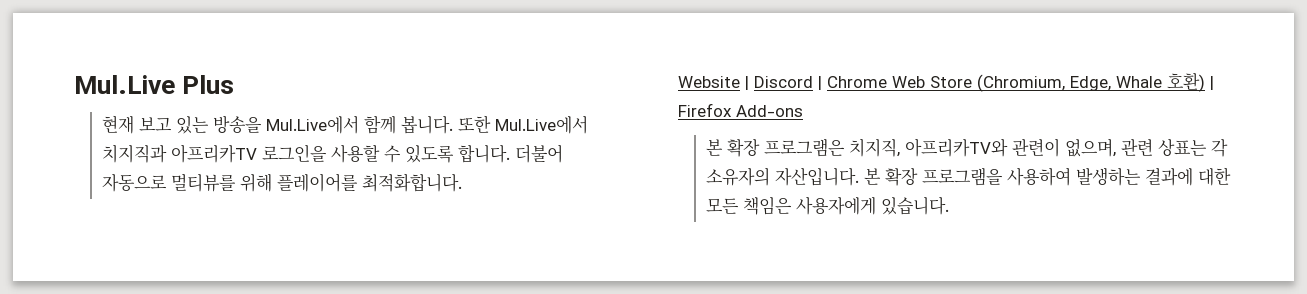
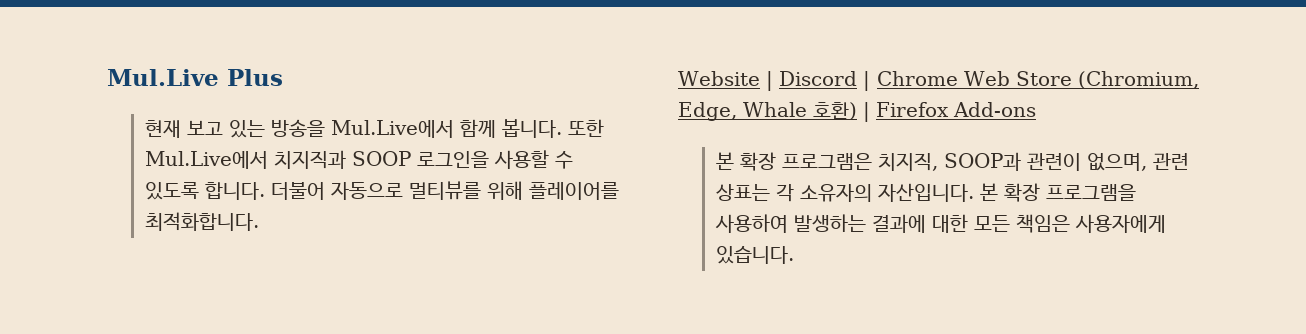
- 또한 Mul.Live에서 치지직과 아프리카TV 로그인을 사용할 수 있도록 합니다.
+ 또한 Mul.Live에서 치지직과 SOOP 로그인을 사용할 수 있도록 합니다.
- 본 확장 프로그램은 치지직, 아프리카TV와 관련이 없으며, 관련 상표는 각 소유자의 자산입니다.
+ 본 확장 프로그램은 치지직, SOOP과 관련이 없으며, 관련 상표는 각 소유자의 자산입니다.

